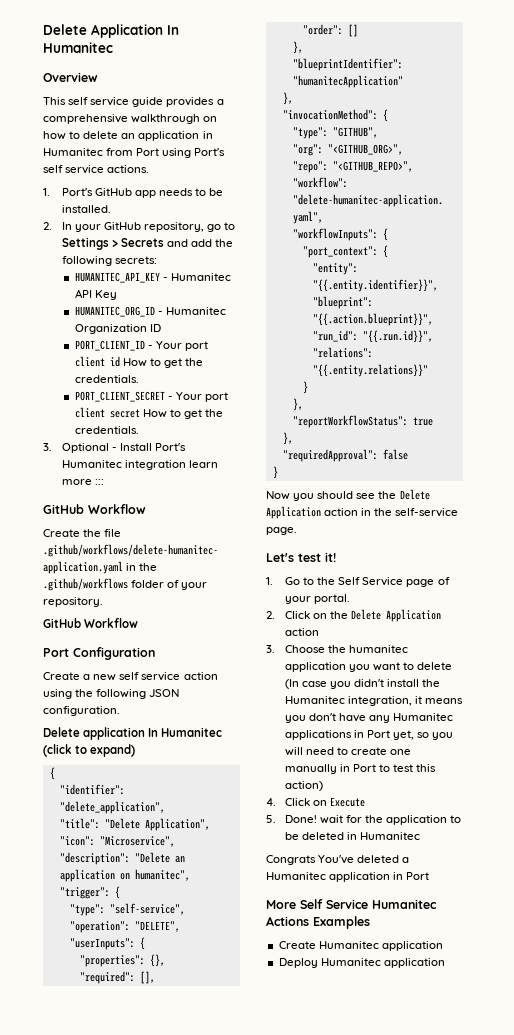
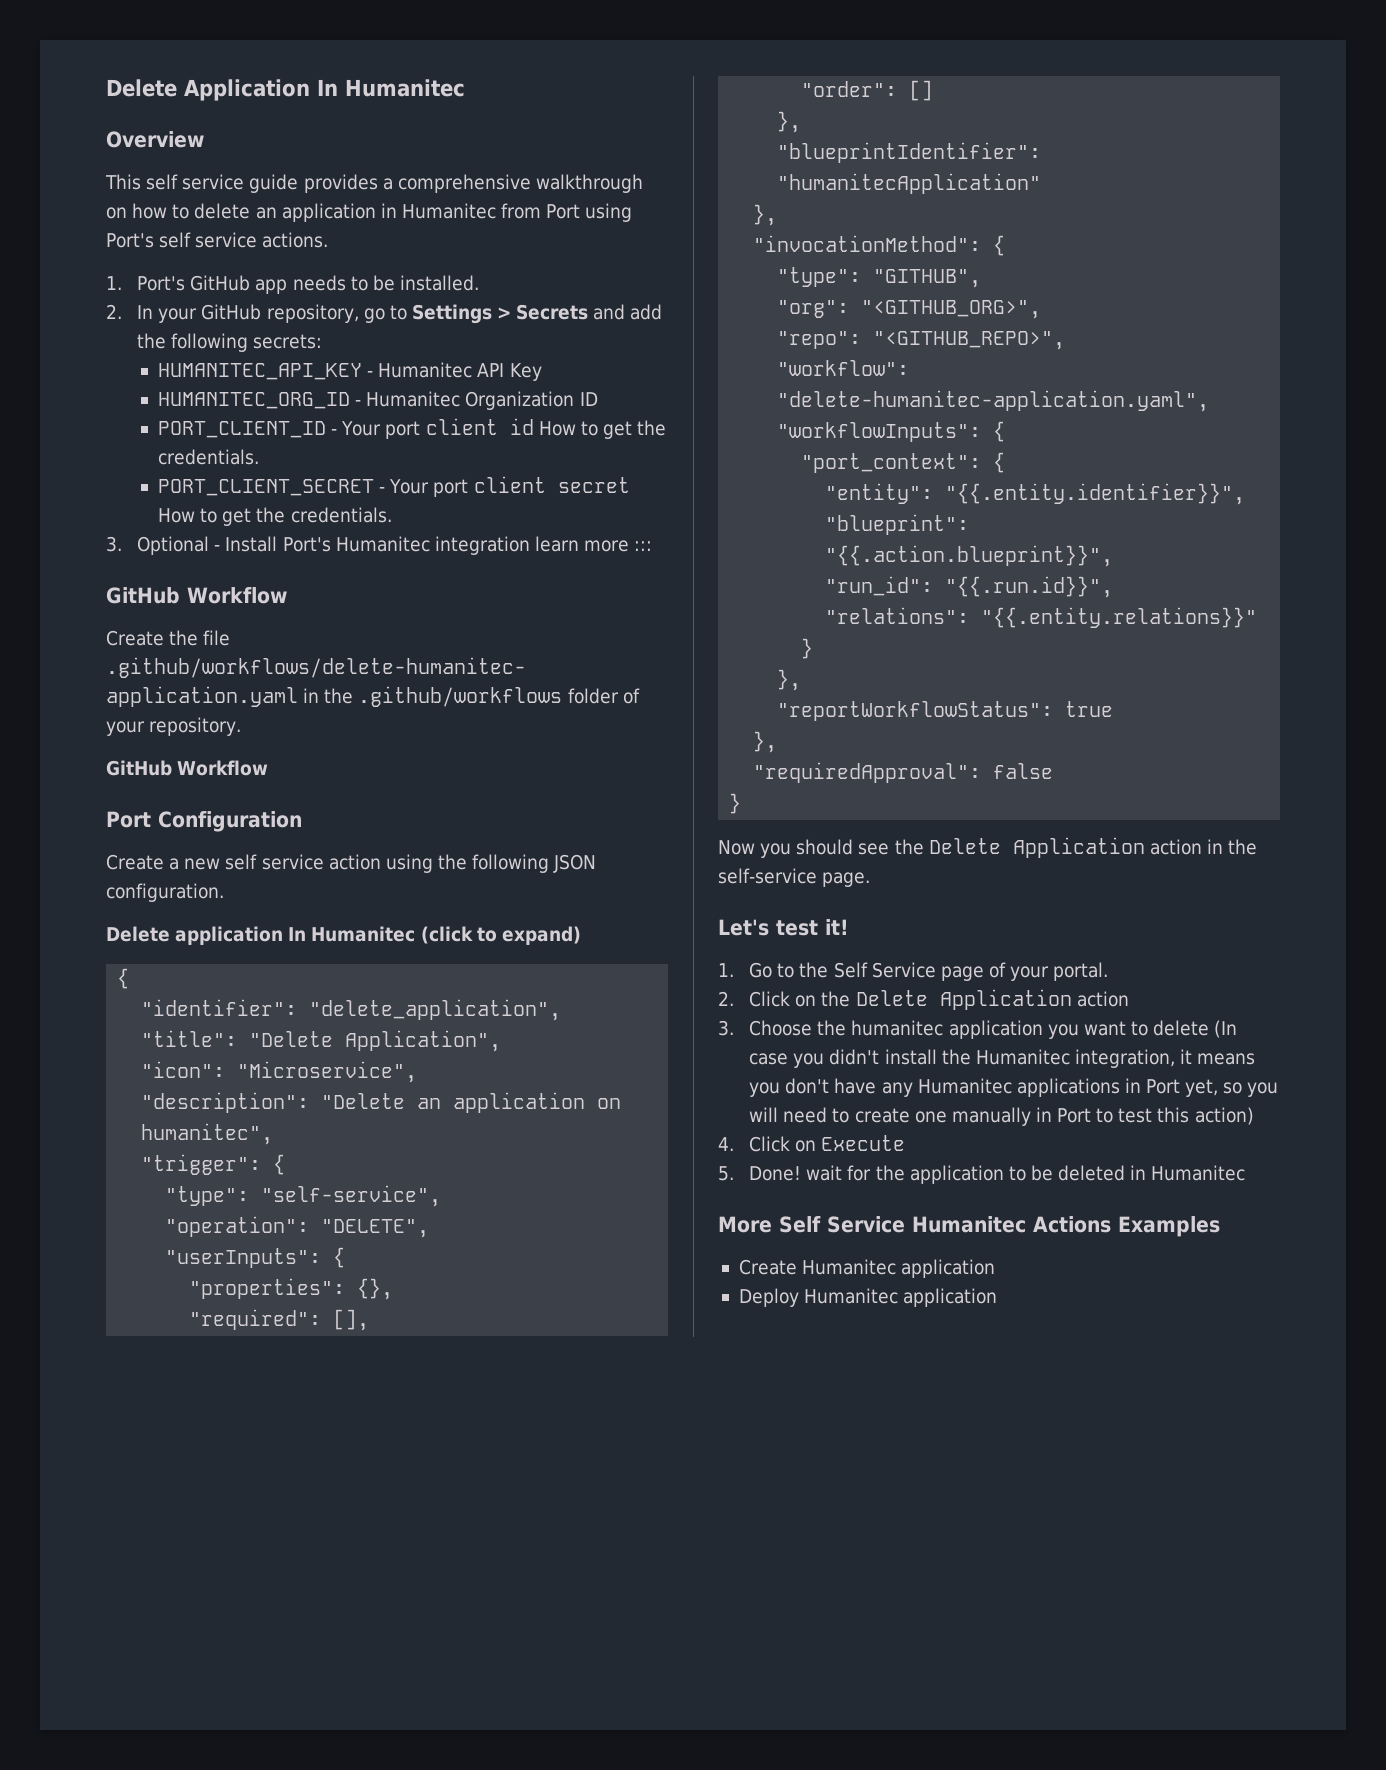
- Congrats You've deleted a Humanitec application in Port

